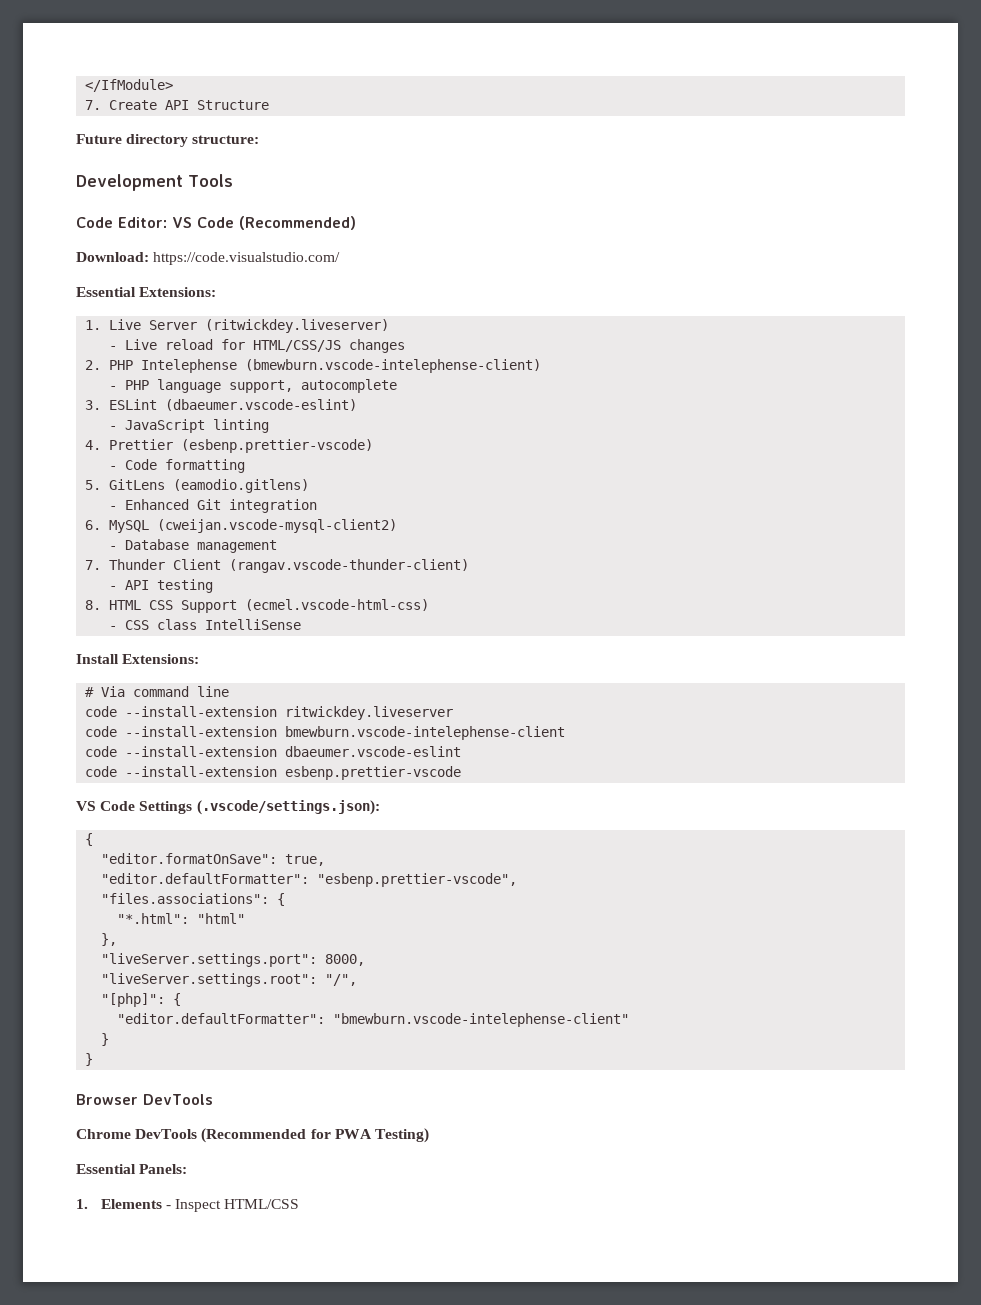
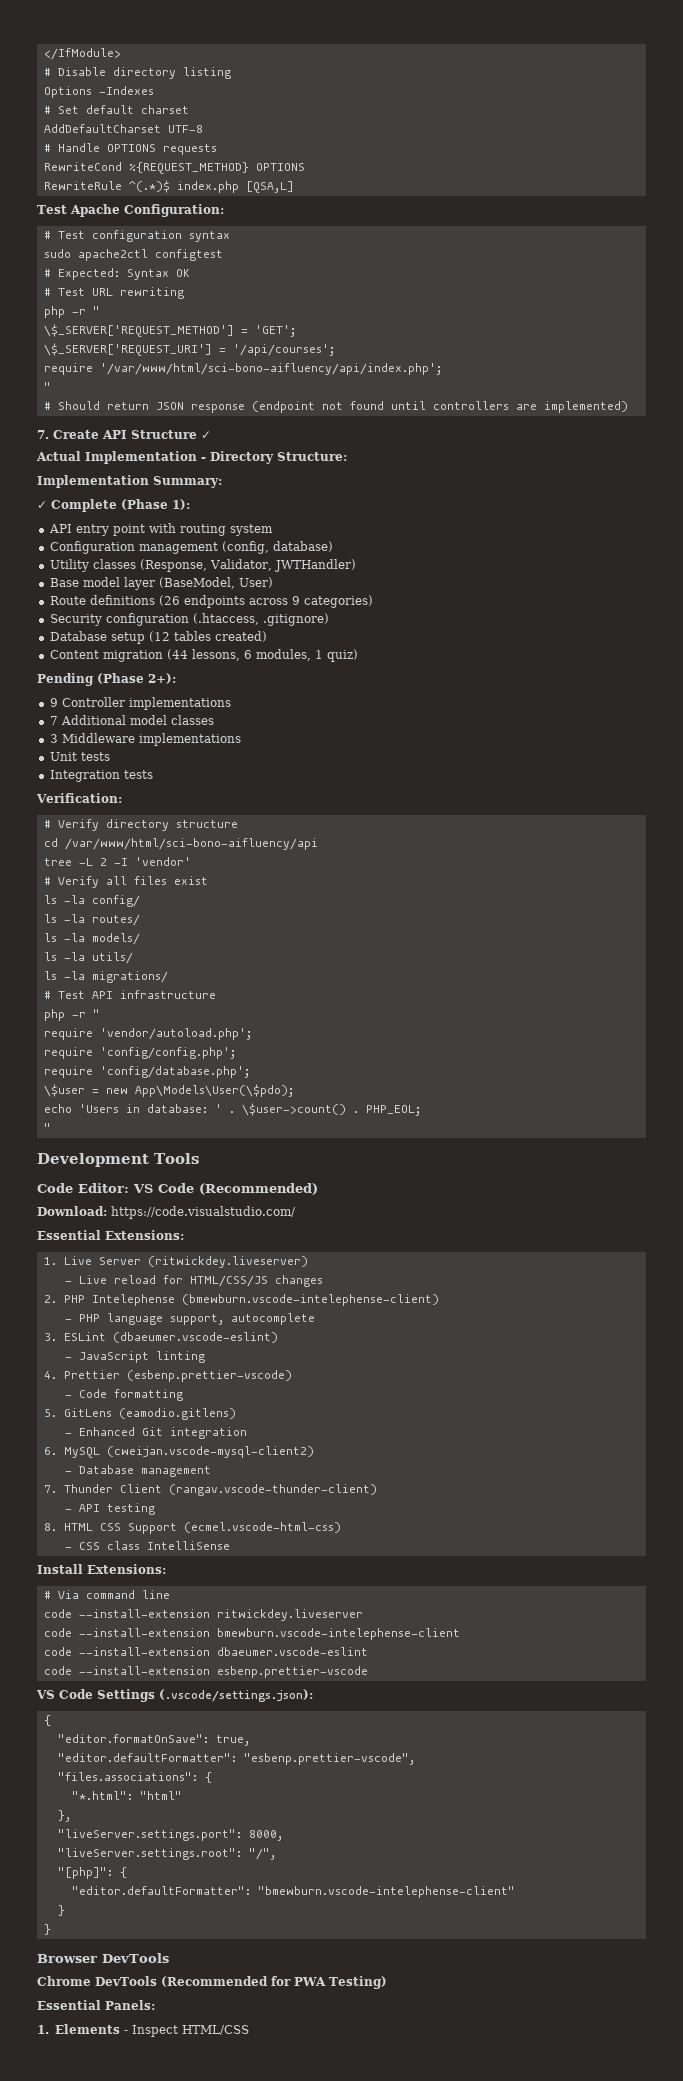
- 7. Create API Structure
- Future directory structure:
+ # Disable directory listing
+ Options -Indexes
+ # Set default charset
+ AddDefaultCharset UTF-8
+ # Handle OPTIONS requests
+ RewriteCond %{REQUEST_METHOD} OPTIONS
+ RewriteRule ^(.*)$ index.php [QSA,L]
+ Test Apache Configuration:
+ # Test configuration syntax
+ sudo apache2ctl configtest
+ # Expected: Syntax OK
+ # Test URL rewriting
+ php -r "
+ \$_SERVER['REQUEST_METHOD'] = 'GET';
+ \$_SERVER['REQUEST_URI'] = '/api/courses';
+ require '/var/www/html/sci-bono-aifluency/api/index.php';
+ "
+ # Should return JSON response (endpoint not found until controllers are implemented)
+ 7. Create API Structure ✓
+ Actual Implementation - Directory Structure:
+ Implementation Summary:
+ ✓ Complete (Phase 1):
+ API entry point with routing system
+ Configuration management (config, database)
+ Utility classes (Response, Validator, JWTHandler)
+ Base model layer (BaseModel, User)
+ Route definitions (26 endpoints across 9 categories)
+ Security configuration (.htaccess, .gitignore)
+ Database setup (12 tables created)
+ Content migration (44 lessons, 6 modules, 1 quiz)
+ Pending (Phase 2+):
+ 9 Controller implementations
+ 7 Additional model classes
+ 3 Middleware implementations
+ Unit tests
+ Integration tests
+ Verification:
+ # Verify directory structure
+ cd /var/www/html/sci-bono-aifluency/api
+ tree -L 2 -I 'vendor'
+ # Verify all files exist
+ ls -la config/
+ ls -la routes/
+ ls -la models/
+ ls -la utils/
+ ls -la migrations/
+ # Test API infrastructure
+ php -r "
+ require 'vendor/autoload.php';
+ require 'config/config.php';
+ require 'config/database.php';
+ \$user = new App\Models\User(\$pdo);
+ echo 'Users in database: ' . \$user->count() . PHP_EOL;
+ "

